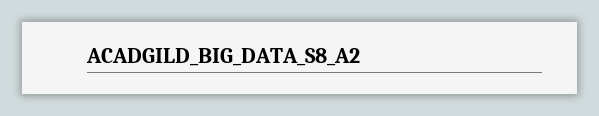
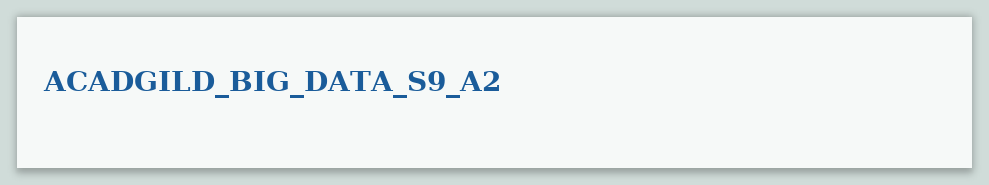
- ACADGILD_BIG_DATA_S8_A2
+ ACADGILD_BIG_DATA_S9_A2

